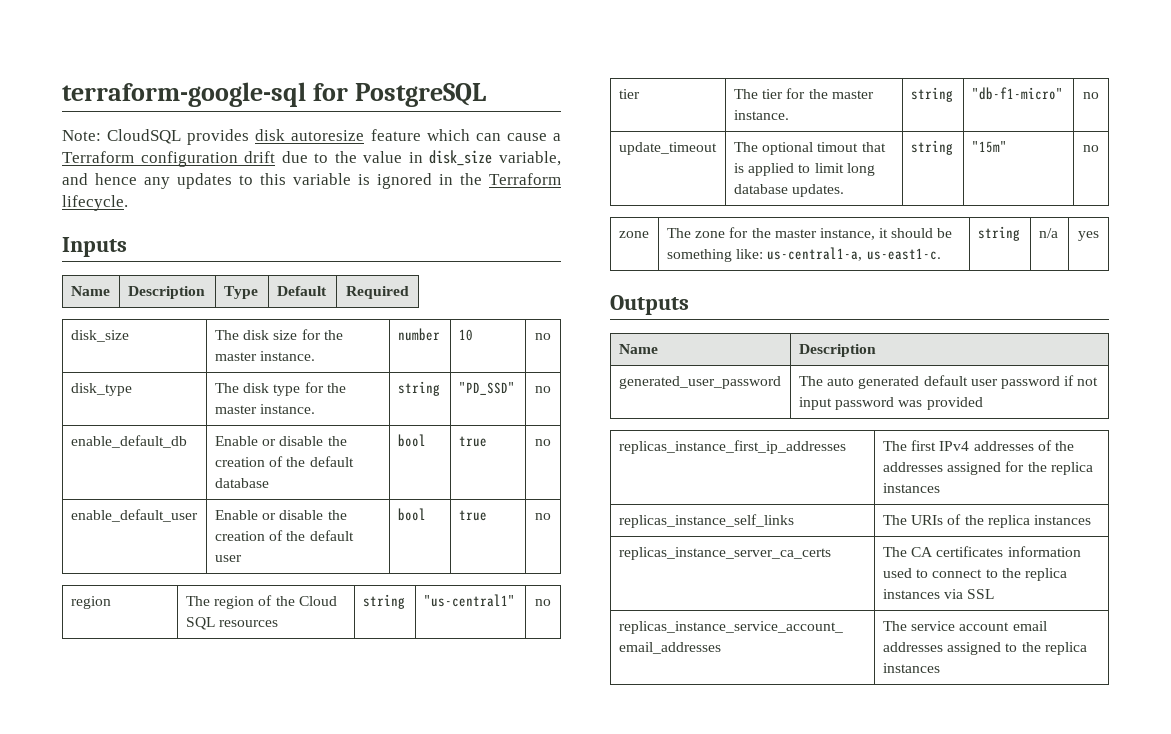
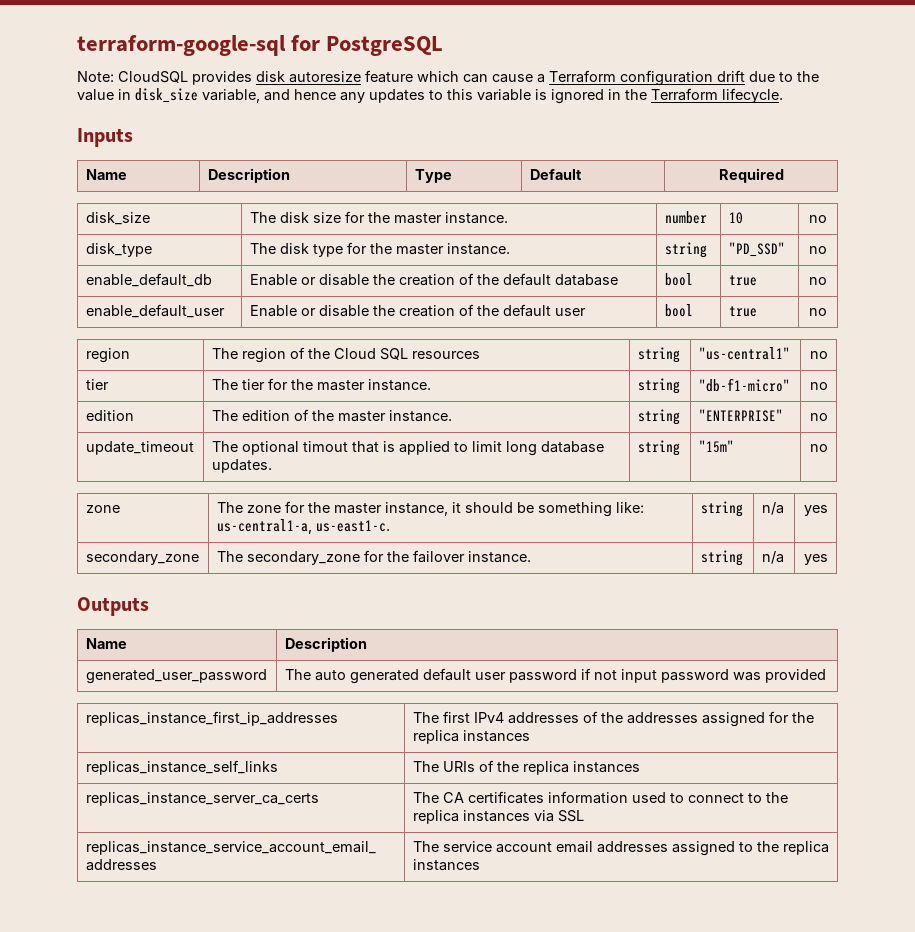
+ edition | The edition of the master instance. | string | "ENTERPRISE" | no
+ secondary_zone | The secondary_zone for the failover instance. | string | n/a | yes

